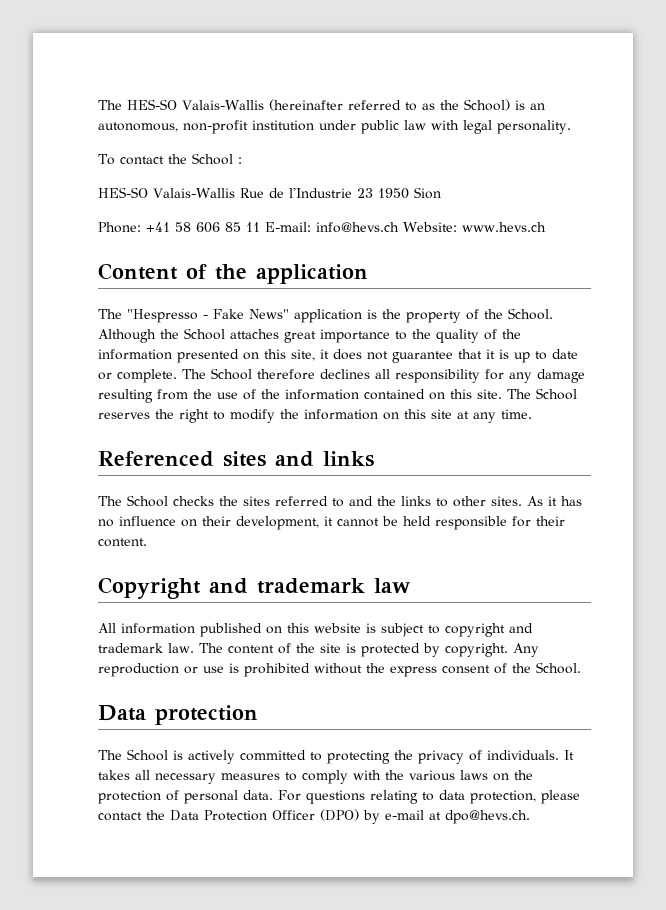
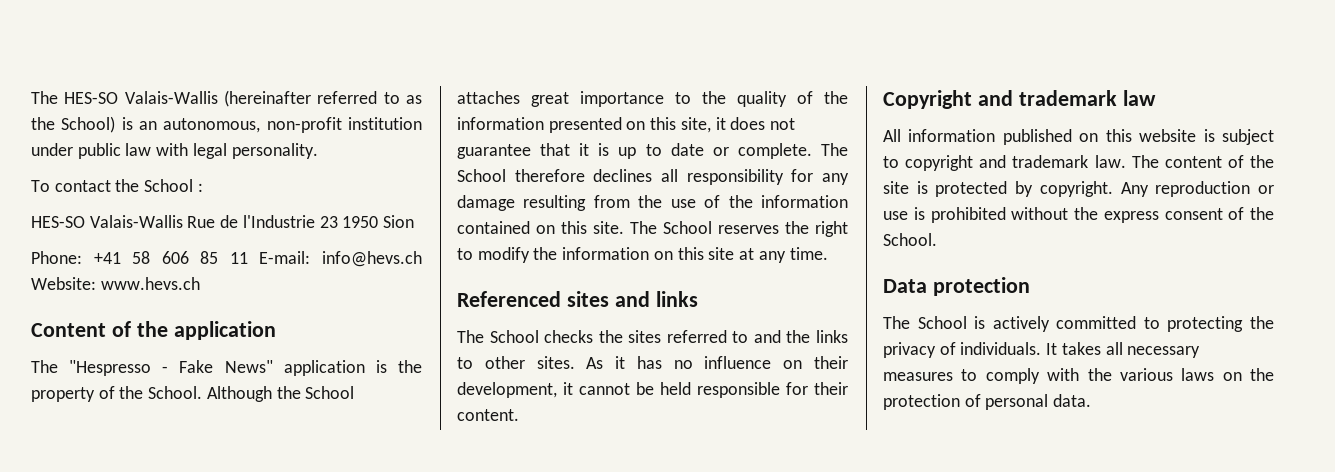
- For questions relating to data protection, please contact the Data Protection Officer (DPO) by e-mail at dpo@hevs.ch.

